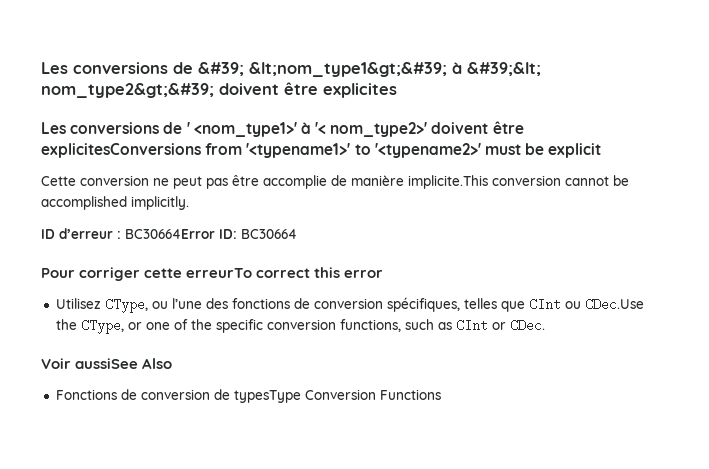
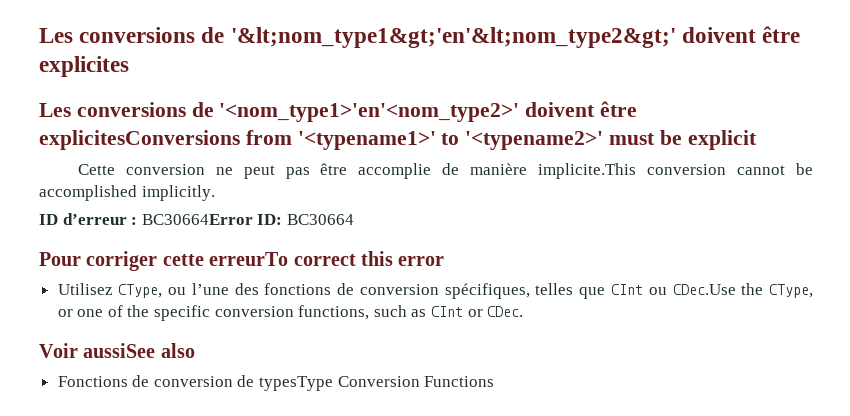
- Les conversions de &#39; &lt;nom_type1&gt;&#39; à &#39;&lt; nom_type2&gt;&#39; doivent être explicites
+ Les conversions de '&lt;nom_type1&gt;'en'&lt;nom_type2&gt;' doivent être explicites
- Les conversions de ' <nom_type1>' à '< nom_type2>' doivent être explicitesConversions from '<typename1>' to '<typename2>' must be explicit
+ Les conversions de '<nom_type1>'en'<nom_type2>' doivent être explicitesConversions from '<typename1>' to '<typename2>' must be explicit
- Voir aussiSee Also
+ Voir aussiSee also

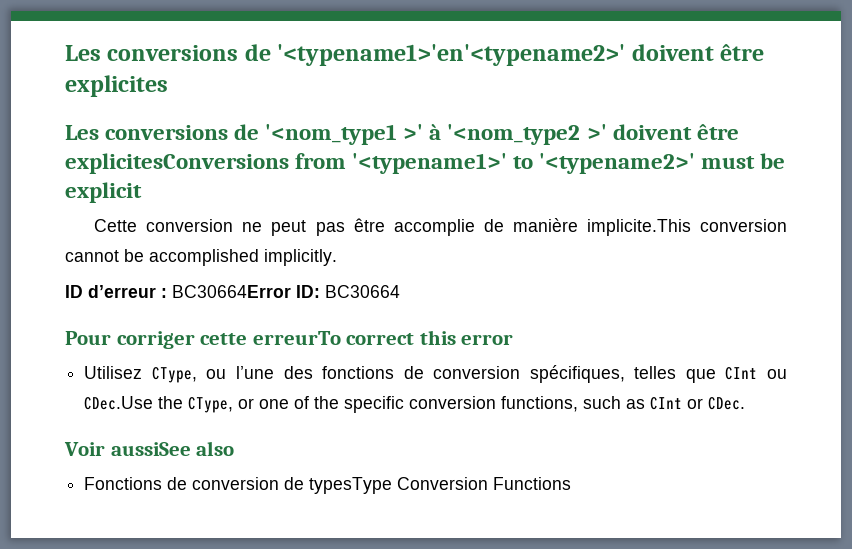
- Les conversions de '&lt;nom_type1&gt;'en'&lt;nom_type2&gt;' doivent être explicites
+ Les conversions de '<typename1>'en'<typename2>' doivent être explicites
- Les conversions de '<nom_type1>'en'<nom_type2>' doivent être explicitesConversions from '<typename1>' to '<typename2>' must be explicit
+ Les conversions de '<nom_type1 >' à '<nom_type2 >' doivent être explicitesConversions from '<typename1>' to '<typename2>' must be explicit

